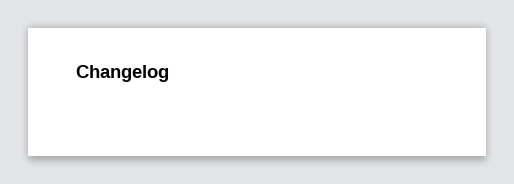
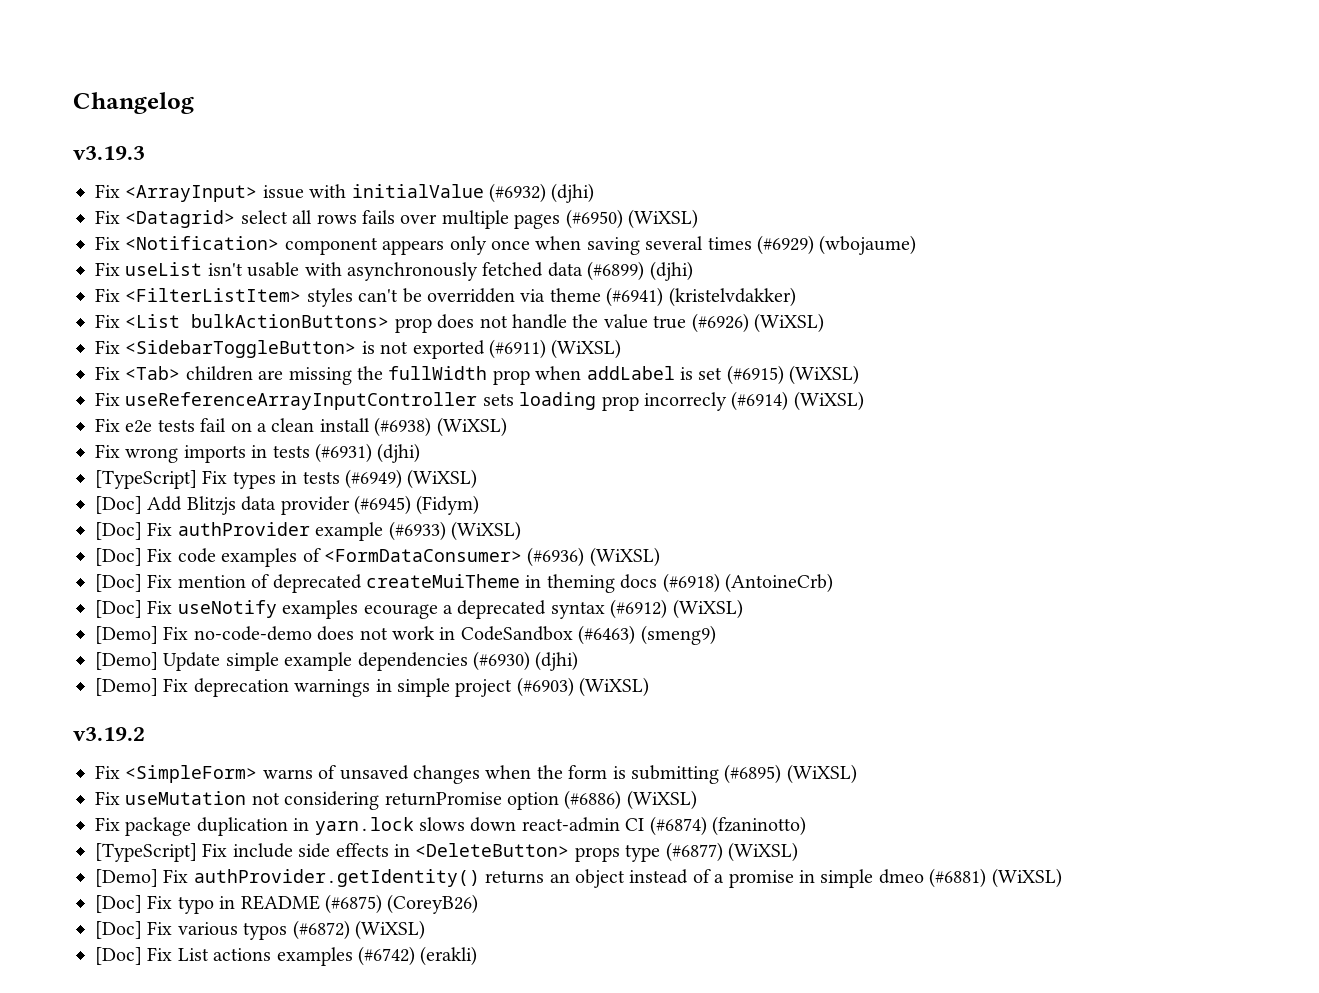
+ v3.19.3
+ Fix <ArrayInput> issue with initialValue (#6932) (djhi)
+ Fix <Datagrid> select all rows fails over multiple pages (#6950) (WiXSL)
+ Fix <Notification> component appears only once when saving several times (#6929) (wbojaume)
+ Fix useList isn't usable with asynchronously fetched data (#6899) (djhi)
+ Fix <FilterListItem> styles can't be overridden via theme (#6941) (kristelvdakker)
+ Fix <List bulkActionButtons> prop does not handle the value true (#6926) (WiXSL)
+ Fix <SidebarToggleButton> is not exported (#6911) (WiXSL)
+ Fix <Tab> children are missing the fullWidth prop when addLabel is set (#6915) (WiXSL)
+ Fix useReferenceArrayInputController sets loading prop incorrecly (#6914) (WiXSL)
+ Fix e2e tests fail on a clean install (#6938) (WiXSL)
+ Fix wrong imports in tests (#6931) (djhi)
+ [TypeScript] Fix types in tests (#6949) (WiXSL)
+ [Doc] Add Blitzjs data provider (#6945) (Fidym)
+ [Doc] Fix authProvider example (#6933) (WiXSL)
+ [Doc] Fix code examples of <FormDataConsumer> (#6936) (WiXSL)
+ [Doc] Fix mention of deprecated createMuiTheme in theming docs (#6918) (AntoineCrb)
+ [Doc] Fix useNotify examples ecourage a deprecated syntax (#6912) (WiXSL)
+ [Demo] Fix no-code-demo does not work in CodeSandbox (#6463) (smeng9)
+ [Demo] Update simple example dependencies (#6930) (djhi)
+ [Demo] Fix deprecation warnings in simple project (#6903) (WiXSL)
+ v3.19.2
+ Fix <SimpleForm> warns of unsaved changes when the form is submitting (#6895) (WiXSL)
+ Fix useMutation not considering returnPromise option (#6886) (WiXSL)
+ Fix package duplication in yarn.lock slows down react-admin CI (#6874) (fzaninotto)
+ [TypeScript] Fix include side effects in <DeleteButton> props type (#6877) (WiXSL)
+ [Demo] Fix authProvider.getIdentity() returns an object instead of a promise in simple dmeo (#6881) (WiXSL)
+ [Doc] Fix typo in README (#6875) (CoreyB26)
+ [Doc] Fix various typos (#6872) (WiXSL)
+ [Doc] Fix List actions examples (#6742) (erakli)

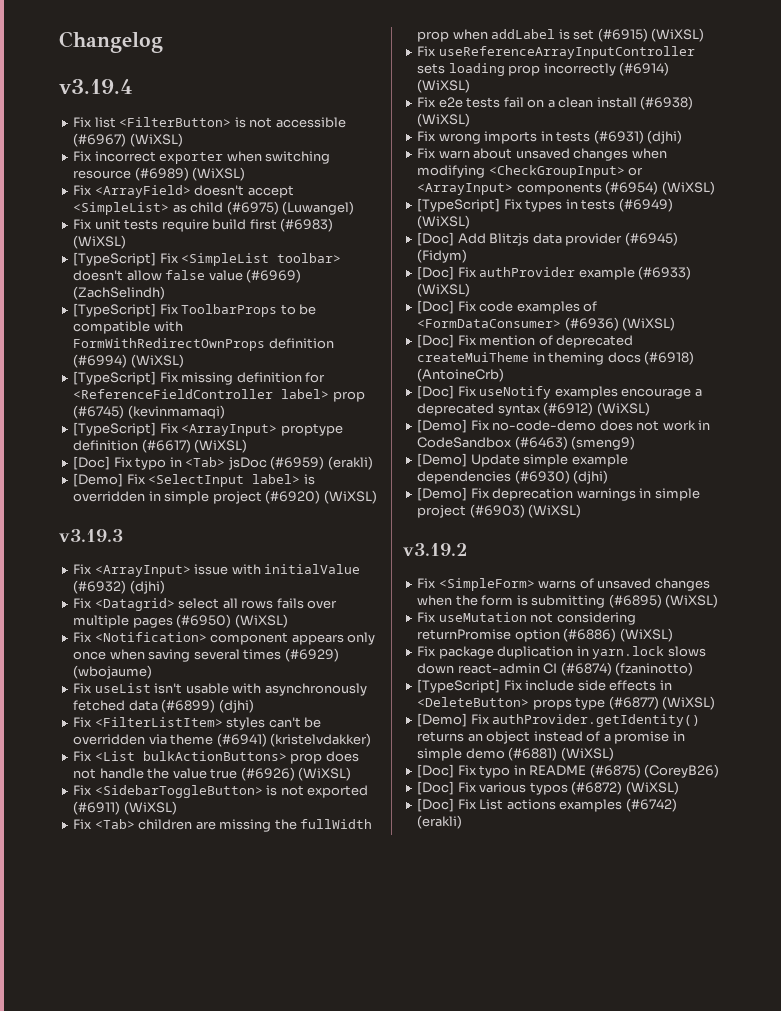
+ v3.19.4
+ Fix list <FilterButton> is not accessible (#6967) (WiXSL)
+ Fix incorrect exporter when switching resource (#6989) (WiXSL)
+ Fix <ArrayField> doesn't accept <SimpleList> as child (#6975) (Luwangel)
+ Fix unit tests require build first (#6983) (WiXSL)
+ [TypeScript] Fix <SimpleList toolbar> doesn't allow false value (#6969) (ZachSelindh)
+ [TypeScript] Fix ToolbarProps to be compatible with FormWithRedirectOwnProps definition (#6994) (WiXSL)
+ [TypeScript] Fix missing definition for <ReferenceFieldController label> prop (#6745) (kevinmamaqi)
+ [TypeScript] Fix <ArrayInput> proptype definition (#6617) (WiXSL)
+ [Doc] Fix typo in <Tab> jsDoc (#6959) (erakli)
+ [Demo] Fix <SelectInput label> is overridden in simple project (#6920) (WiXSL)
- Fix useReferenceArrayInputController sets loading prop incorrecly (#6914) (WiXSL)
+ Fix useReferenceArrayInputController sets loading prop incorrectly (#6914) (WiXSL)
+ Fix warn about unsaved changes when modifying <CheckGroupInput> or <ArrayInput> components (#6954) (WiXSL)
- [Doc] Fix useNotify examples ecourage a deprecated syntax (#6912) (WiXSL)
+ [Doc] Fix useNotify examples encourage a deprecated syntax (#6912) (WiXSL)
- [Demo] Fix authProvider.getIdentity() returns an object instead of a promise in simple dmeo (#6881) (WiXSL)
+ [Demo] Fix authProvider.getIdentity() returns an object instead of a promise in simple demo (#6881) (WiXSL)

